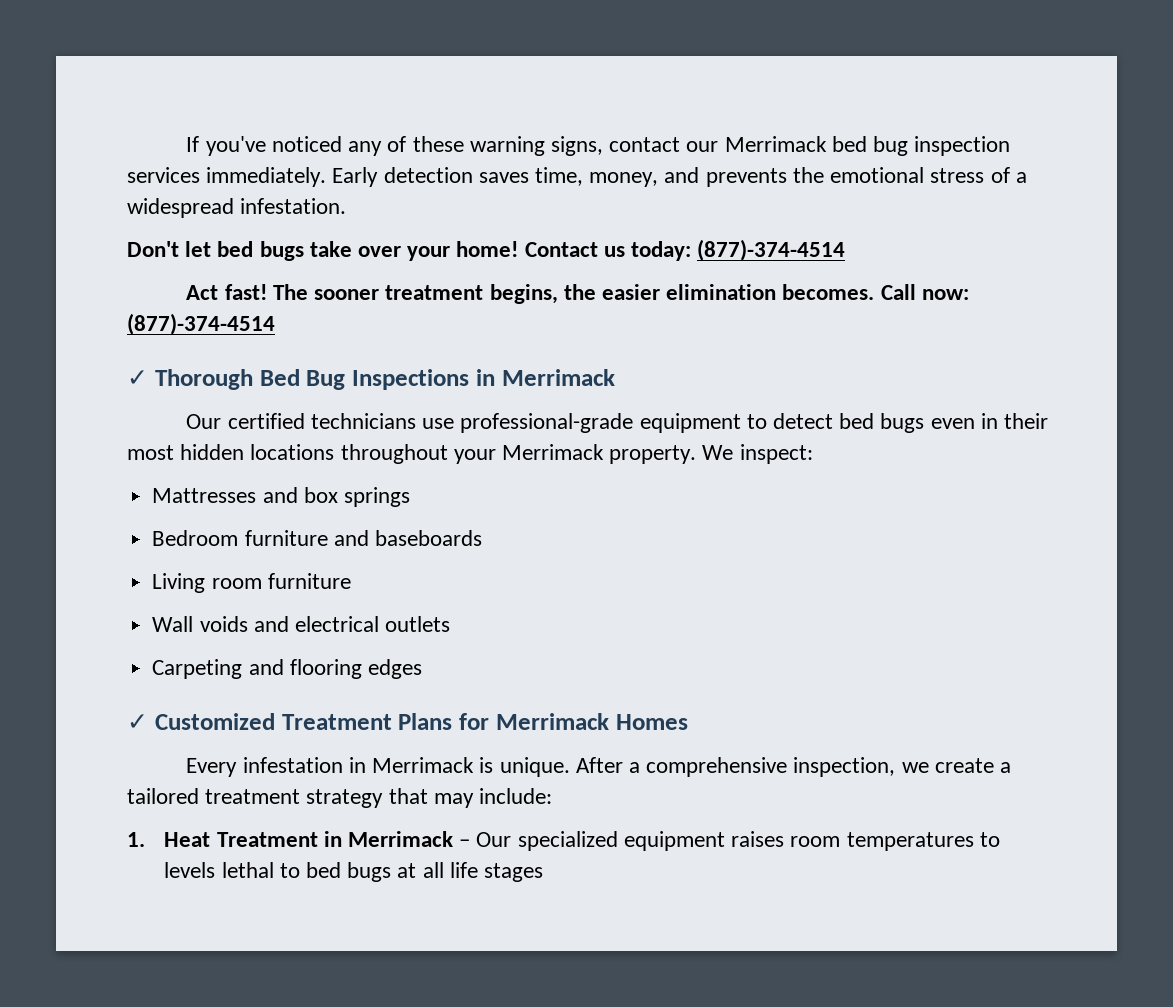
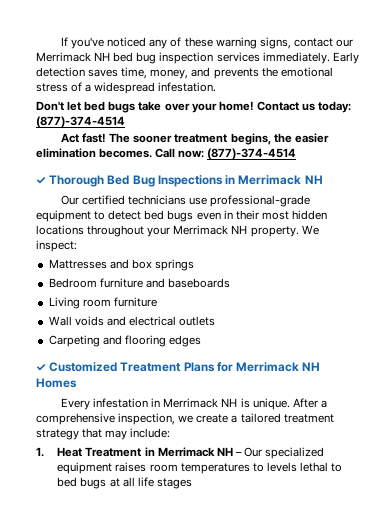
- If you've noticed any of these warning signs, contact our Merrimack bed bug inspection services immediately.
+ If you've noticed any of these warning signs, contact our Merrimack NH bed bug inspection services immediately.
- ✓ Thorough Bed Bug Inspections in Merrimack
+ ✓ Thorough Bed Bug Inspections in Merrimack NH
- Our certified technicians use professional-grade equipment to detect bed bugs even in their most hidden locations throughout your Merrimack property.
+ Our certified technicians use professional-grade equipment to detect bed bugs even in their most hidden locations throughout your Merrimack NH property.
- ✓ Customized Treatment Plans for Merrimack Homes
+ ✓ Customized Treatment Plans for Merrimack NH Homes
- Every infestation in Merrimack is unique.
+ Every infestation in Merrimack NH is unique.
- 1. Heat Treatment in Merrimack – Our specialized equipment raises room temperatures to levels lethal to bed bugs at all life stages
+ 1. Heat Treatment in Merrimack NH – Our specialized equipment raises room temperatures to levels lethal to bed bugs at all life stages

